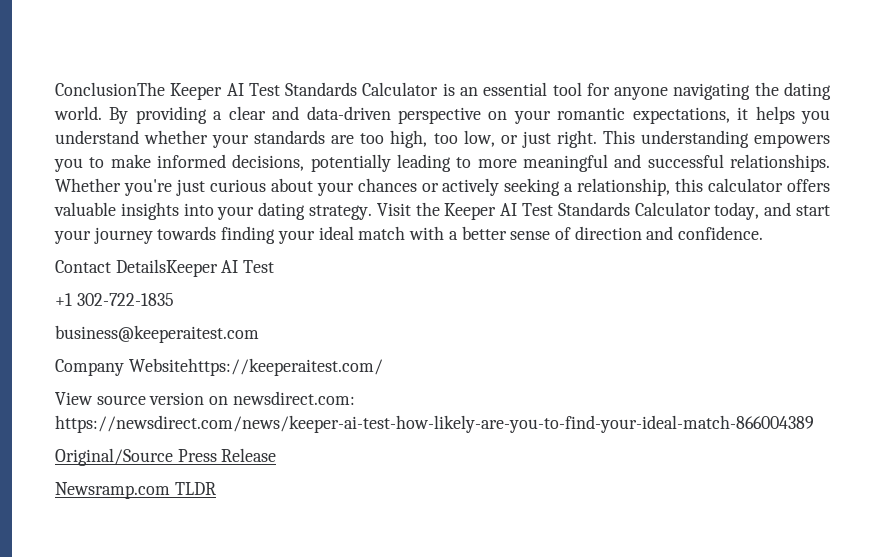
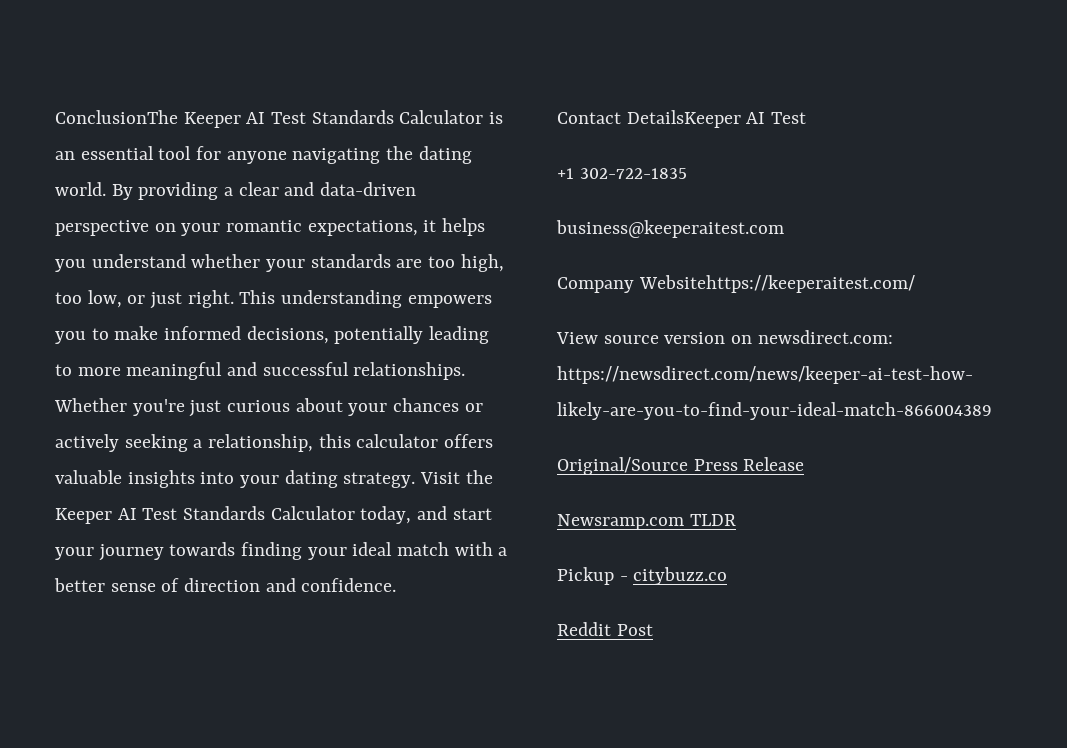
+ Pickup - citybuzz.co
+ Reddit Post

